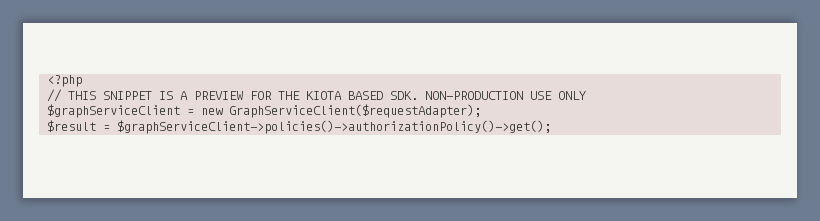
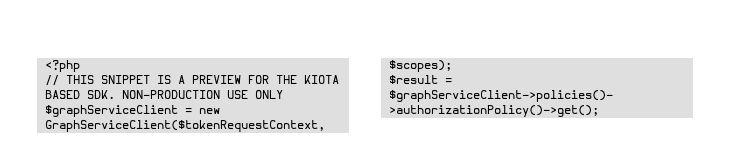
- $graphServiceClient = new GraphServiceClient($requestAdapter);
+ $graphServiceClient = new GraphServiceClient($tokenRequestContext, $scopes);

